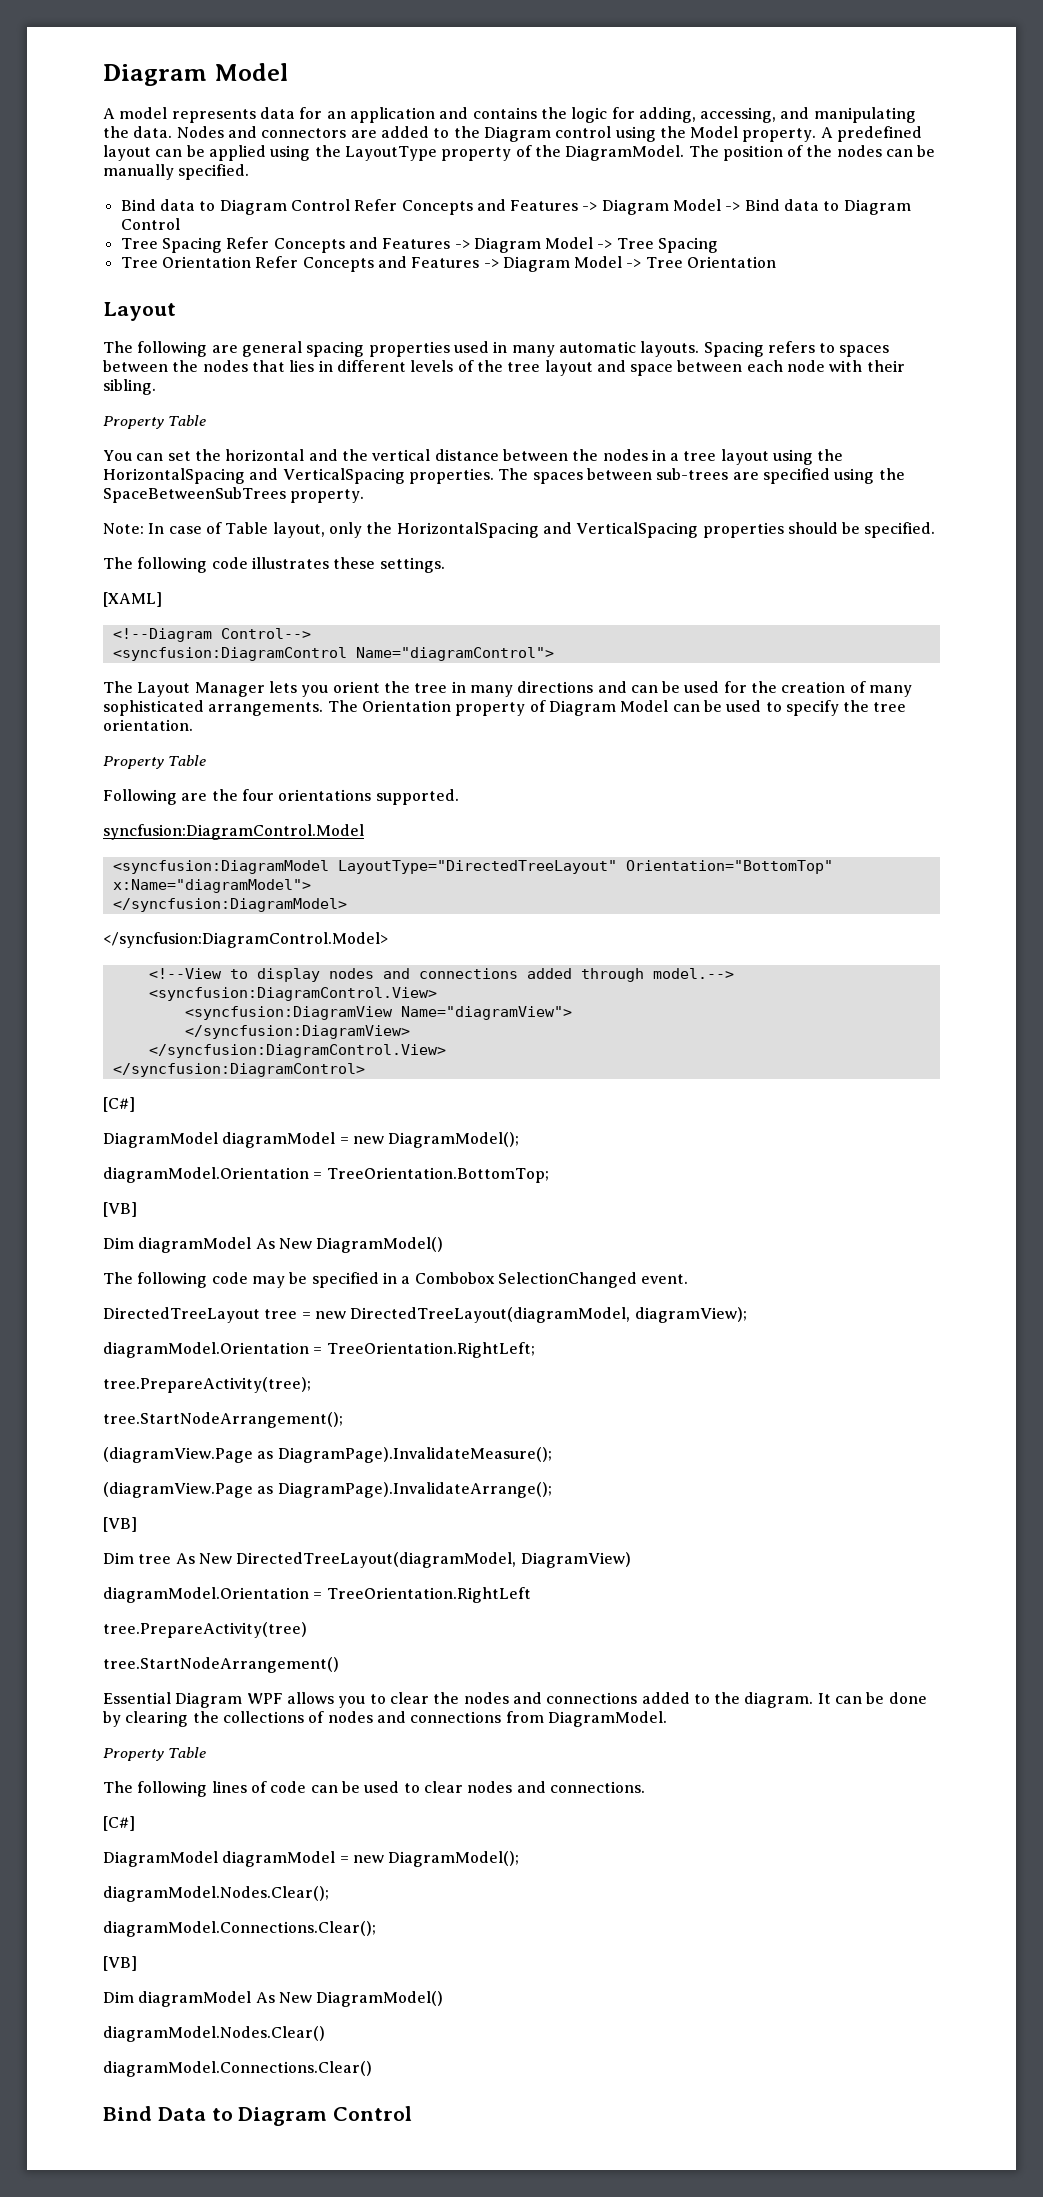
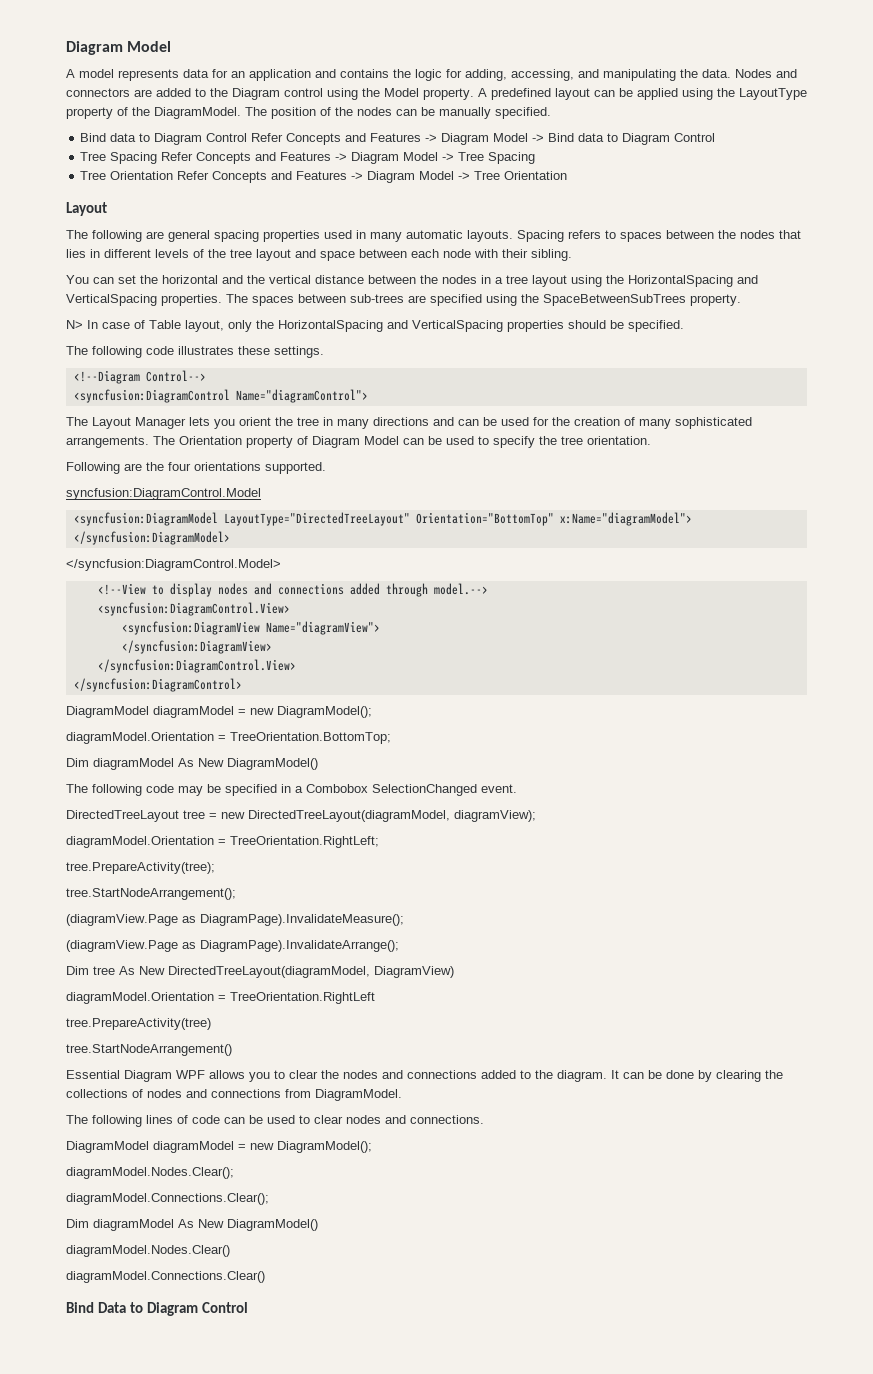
  Spacing refers to spaces between the nodes that lies in different levels of the tree layout and space between each node with their sibling.
- Property Table
- Note: In case of Table layout, only the HorizontalSpacing and VerticalSpacing properties should be specified.
+ N> In case of Table layout, only the HorizontalSpacing and VerticalSpacing properties should be specified.
- [XAML]
  The Orientation property of Diagram Model can be used to specify the tree orientation.
- Property Table
  </syncfusion:DiagramControl>
- [C#]
  diagramModel.Orientation = TreeOrientation.BottomTop;
- [VB]
  (diagramView.Page as DiagramPage).InvalidateArrange();
- [VB]
  It can be done by clearing the collections of nodes and connections from DiagramModel.
- Property Table
  The following lines of code can be used to clear nodes and connections.
- [C#]
  diagramModel.Connections.Clear();
- [VB]

